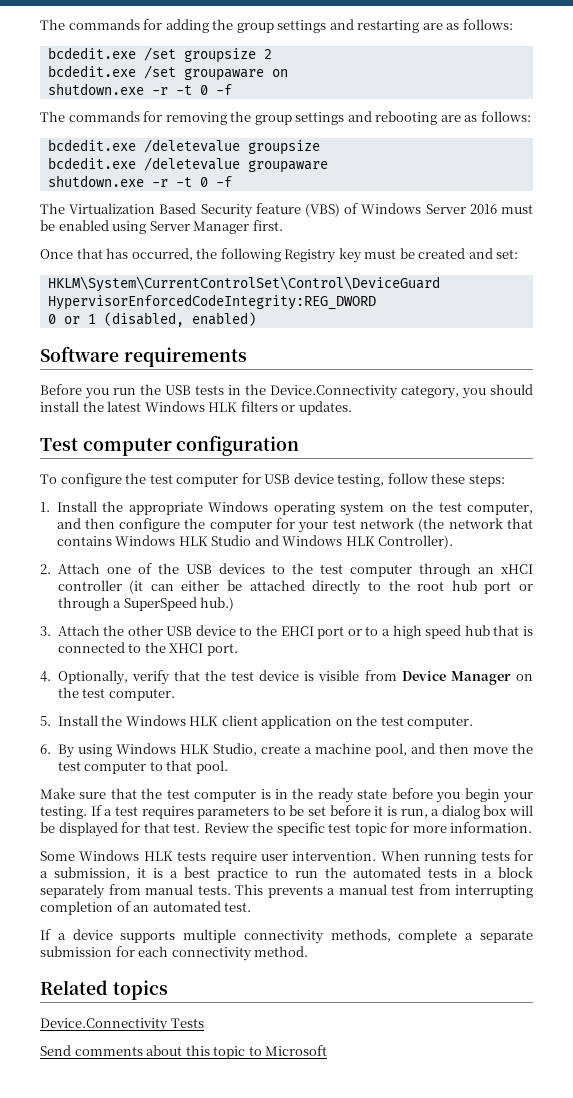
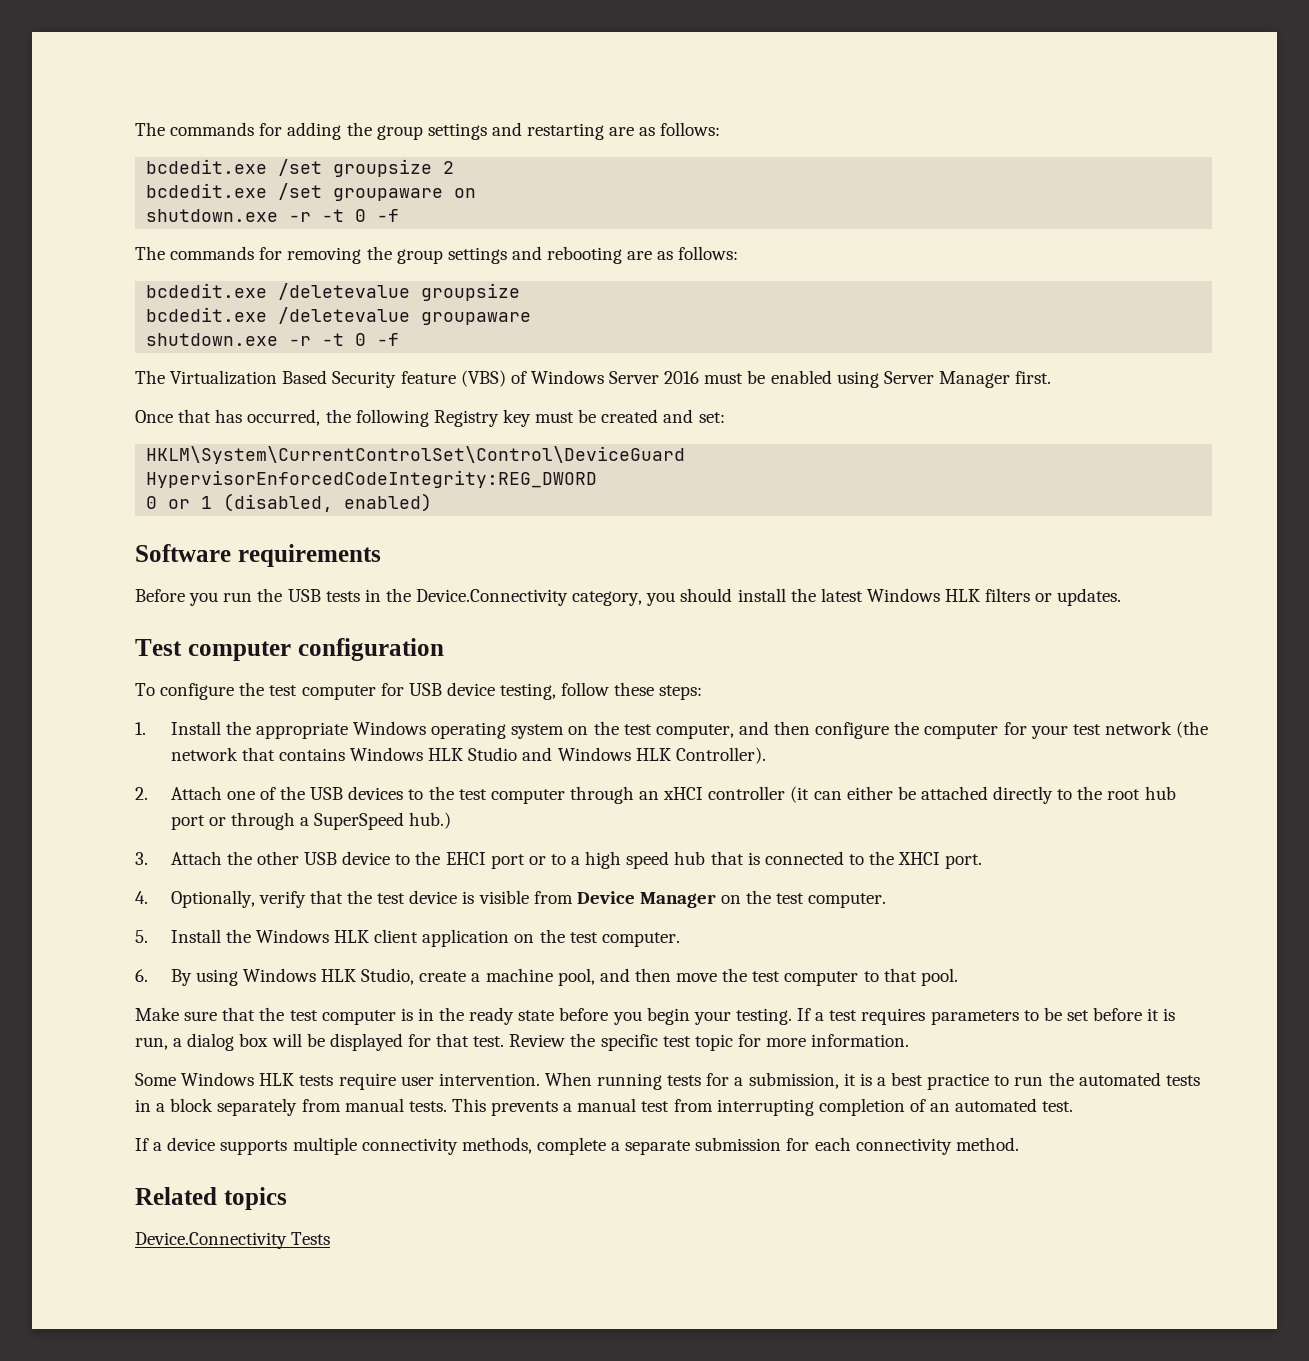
- Send comments about this topic to Microsoft

